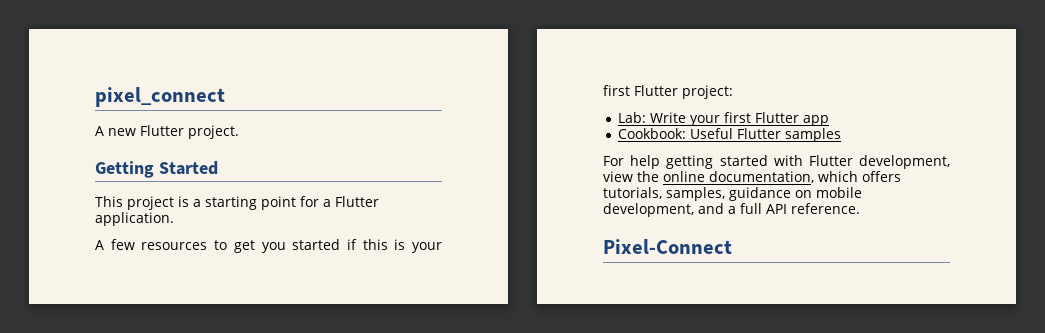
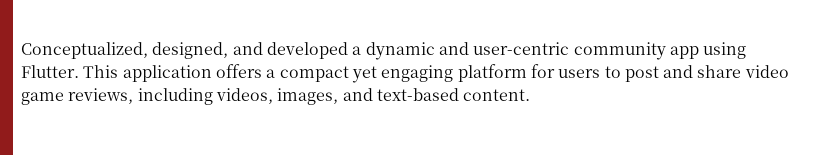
- pixel_connect
- A new Flutter project.
- Getting Started
- This project is a starting point for a Flutter application.
- A few resources to get you started if this is your first Flutter project:
- Lab: Write your first Flutter app
- Cookbook: Useful Flutter samples
- For help getting started with Flutter development, view the online documentation, which offers tutorials, samples, guidance on mobile development, and a full API reference.
- Pixel-Connect
+ Conceptualized, designed, and developed a dynamic and user-centric community app using Flutter. This application offers a compact yet engaging platform for users to post and share video game reviews, including videos, images, and text-based content.

